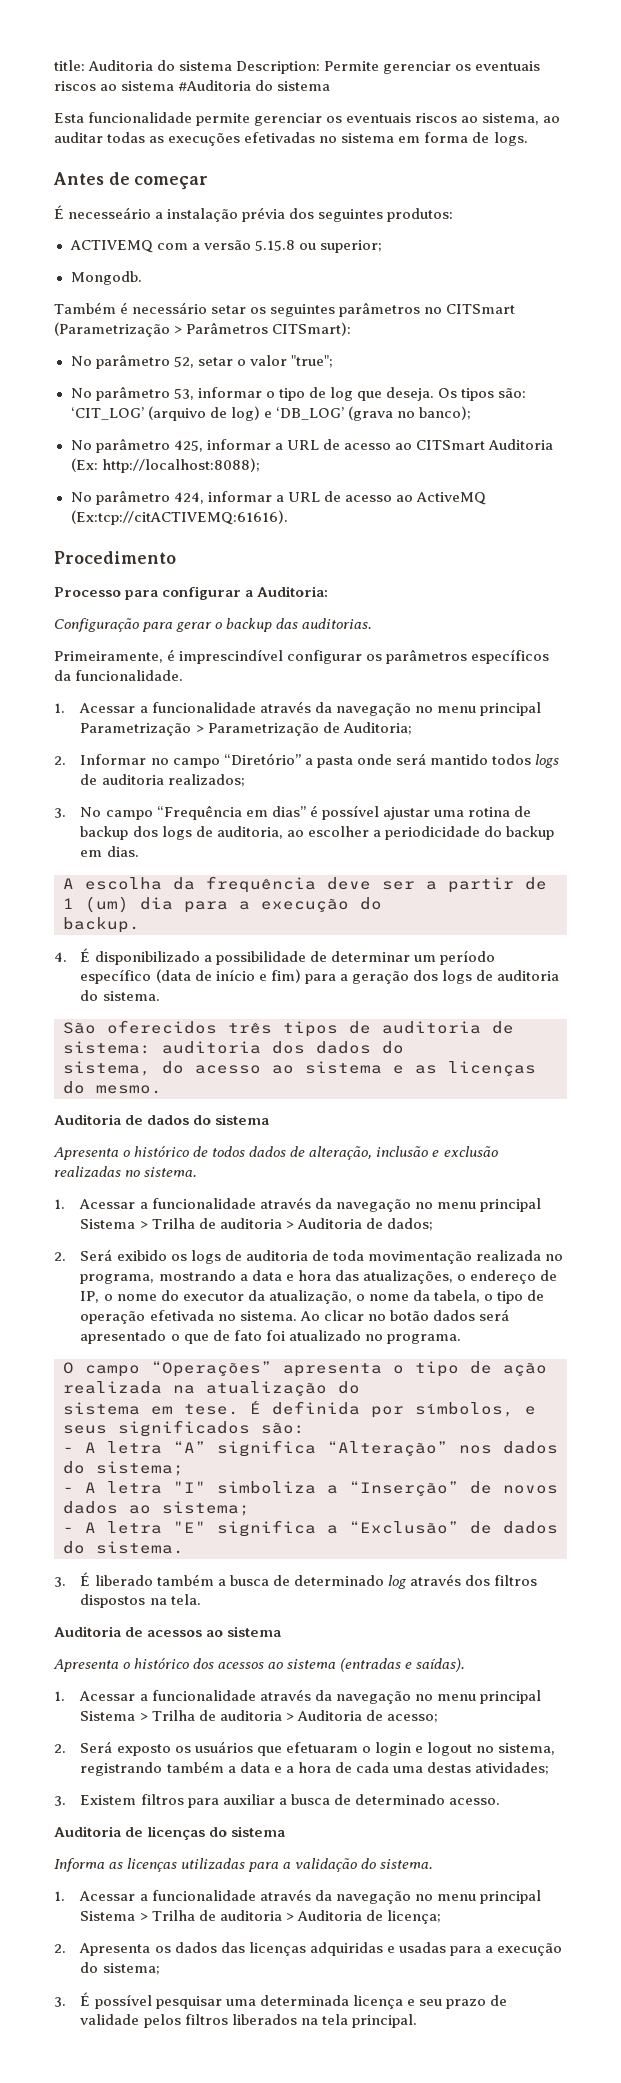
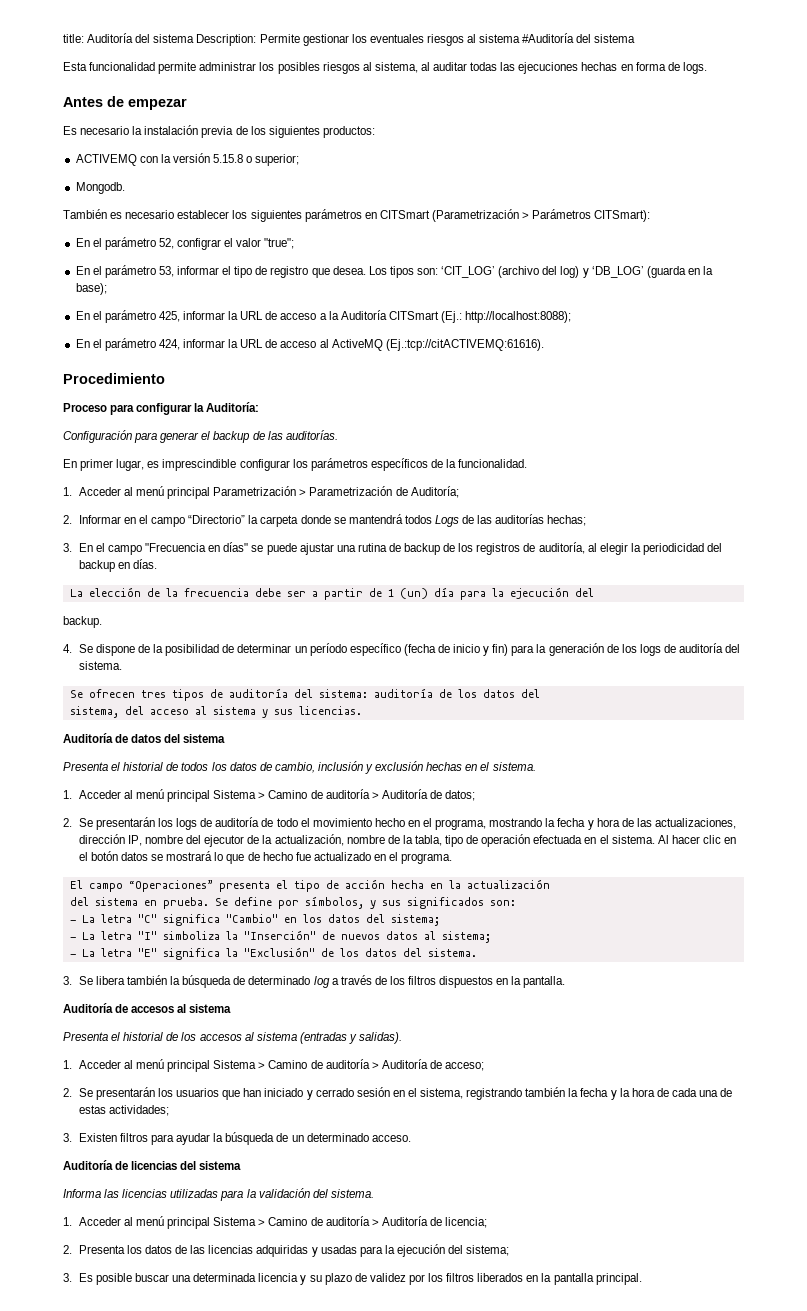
- title: Auditoria do sistema Description: Permite gerenciar os eventuais riscos ao sistema #Auditoria do sistema
- Esta funcionalidade permite gerenciar os eventuais riscos ao sistema, ao auditar todas as execuções efetivadas no sistema em forma de logs.
+ title: Auditoría del sistema Description: Permite gestionar los eventuales riesgos al sistema #Auditoría del sistema
+ Esta funcionalidad permite administrar los posibles riesgos al sistema, al auditar todas las ejecuciones hechas en forma de logs.
- Antes de começar
- É necesseário a instalação prévia dos seguintes produtos:
- ACTIVEMQ com a versão 5.15.8 ou superior;
+ Antes de empezar
+ Es necesario la instalación previa de los siguientes productos:
+ ACTIVEMQ con la versión 5.15.8 o superior;
  Mongodb.
- Também é necessário setar os seguintes parâmetros no CITSmart (Parametrização > Parâmetros CITSmart):
- No parâmetro 52, setar o valor "true";
+ También es necesario establecer los siguientes parámetros en CITSmart (Parametrización > Parámetros CITSmart):
+ En el parámetro 52, configrar el valor "true";
- No parâmetro 53, informar o tipo de log que deseja. Os tipos são: ‘CIT_LOG’ (arquivo de log) e ‘DB_LOG’ (grava no banco);
- No parâmetro 425, informar a URL de acesso ao CITSmart Auditoria (Ex: http://localhost:8088);
- No parâmetro 424, informar a URL de acesso ao ActiveMQ (Ex:tcp://citACTIVEMQ:61616).
- Procedimento
- Processo para configurar a Auditoria:
- Configuração para gerar o backup das auditorias.
- Primeiramente, é imprescindível configurar os parâmetros específicos da funcionalidade.
- 1. Acessar a funcionalidade através da navegação no menu principal Parametrização > Parametrização de Auditoria;
- 2. Informar no campo “Diretório” a pasta onde será mantido todos logs de auditoria realizados;
- 3. No campo “Frequência em dias” é possível ajustar uma rotina de backup dos logs de auditoria, ao escolher a periodicidade do backup em dias.
- A escolha da frequência deve ser a partir de 1 (um) dia para a execução do
+ En el parámetro 53, informar el tipo de registro que desea. Los tipos son: ‘CIT_LOG’ (archivo del log) y ‘DB_LOG’ (guarda en la base);
+ En el parámetro 425, informar la URL de acceso a la Auditoría CITSmart (Ej.: http://localhost:8088);
+ En el parámetro 424, informar la URL de acceso al ActiveMQ (Ej.:tcp://citACTIVEMQ:61616).
+ Procedimiento
+ Proceso para configurar la Auditoría:
+ Configuración para generar el backup de las auditorías.
+ En primer lugar, es imprescindible configurar los parámetros específicos de la funcionalidad.
+ 1. Acceder al menú principal Parametrización > Parametrización de Auditoría;
+ 2. Informar en el campo “Directorio” la carpeta donde se mantendrá todos Logs de las auditorías hechas;
+ 3. En el campo "Frecuencia en días" se puede ajustar una rutina de backup de los registros de auditoría, al elegir la periodicidad del backup en días.
+ La elección de la frecuencia debe ser a partir de 1 (un) día para la ejecución del
  backup.
- 4. É disponibilizado a possibilidade de determinar um período específico (data de início e fim) para a geração dos logs de auditoria do sistema.
- São oferecidos três tipos de auditoria de sistema: auditoria dos dados do
- sistema, do acesso ao sistema e as licenças do mesmo.
- Auditoria de dados do sistema
- Apresenta o histórico de todos dados de alteração, inclusão e exclusão realizadas no sistema.
- 1. Acessar a funcionalidade através da navegação no menu principal Sistema > Trilha de auditoria > Auditoria de dados;
- 2. Será exibido os logs de auditoria de toda movimentação realizada no programa, mostrando a data e hora das atualizações, o endereço de IP, o nome do executor da atualização, o nome da tabela, o tipo de operação efetivada no sistema. Ao clicar no botão dados será apresentado o que de fato foi atualizado no programa.
- O campo “Operações” apresenta o tipo de ação realizada na atualização do
- sistema em tese. É definida por símbolos, e seus significados são:
- - A letra “A” significa “Alteração” nos dados do sistema;
- - A letra "I" simboliza a “Inserção” de novos dados ao sistema;
- - A letra "E" significa a “Exclusão” de dados do sistema.
- 3. É liberado também a busca de determinado log através dos filtros dispostos na tela.
- Auditoria de acessos ao sistema
- Apresenta o histórico dos acessos ao sistema (entradas e saídas).
- 1. Acessar a funcionalidade através da navegação no menu principal Sistema > Trilha de auditoria > Auditoria de acesso;
- 2. Será exposto os usuários que efetuaram o login e logout no sistema, registrando também a data e a hora de cada uma destas atividades;
- 3. Existem filtros para auxiliar a busca de determinado acesso.
- Auditoria de licenças do sistema
- Informa as licenças utilizadas para a validação do sistema.
- 1. Acessar a funcionalidade através da navegação no menu principal Sistema > Trilha de auditoria > Auditoria de licença;
- 2. Apresenta os dados das licenças adquiridas e usadas para a execução do sistema;
- 3. É possível pesquisar uma determinada licença e seu prazo de validade pelos filtros liberados na tela principal.
+ 4. Se dispone de la posibilidad de determinar un período específico (fecha de inicio y fin) para la generación de los logs de auditoría del sistema.
+ Se ofrecen tres tipos de auditoría del sistema: auditoría de los datos del
+ sistema, del acceso al sistema y sus licencias.
+ Auditoría de datos del sistema
+ Presenta el historial de todos los datos de cambio, inclusión y exclusión hechas en el sistema.
+ 1. Acceder al menú principal Sistema > Camino de auditoría > Auditoría de datos;
+ 2. Se presentarán los logs de auditoría de todo el movimiento hecho en el programa, mostrando la fecha y hora de las actualizaciones, dirección IP, nombre del ejecutor de la actualización, nombre de la tabla, tipo de operación efectuada en el sistema. Al hacer clic en el botón datos se mostrará lo que de hecho fue actualizado en el programa.
+ El campo “Operaciones” presenta el tipo de acción hecha en la actualización
+ del sistema en prueba. Se define por símbolos, y sus significados son:
+ - La letra "C" significa "Cambio" en los datos del sistema;
+ - La letra "I" simboliza la "Inserción" de nuevos datos al sistema;
+ - La letra "E" significa la "Exclusión" de los datos del sistema.
+ 3. Se libera también la búsqueda de determinado log a través de los filtros dispuestos en la pantalla.
+ Auditoría de accesos al sistema
+ Presenta el historial de los accesos al sistema (entradas y salidas).
+ 1. Acceder al menú principal Sistema > Camino de auditoría > Auditoría de acceso;
+ 2. Se presentarán los usuarios que han iniciado y cerrado sesión en el sistema, registrando también la fecha y la hora de cada una de estas actividades;
+ 3. Existen filtros para ayudar la búsqueda de un determinado acceso.
+ Auditoría de licencias del sistema
+ Informa las licencias utilizadas para la validación del sistema.
+ 1. Acceder al menú principal Sistema > Camino de auditoría > Auditoría de licencia;
+ 2. Presenta los datos de las licencias adquiridas y usadas para la ejecución del sistema;
+ 3. Es posible buscar una determinada licencia y su plazo de validez por los filtros liberados en la pantalla principal.

